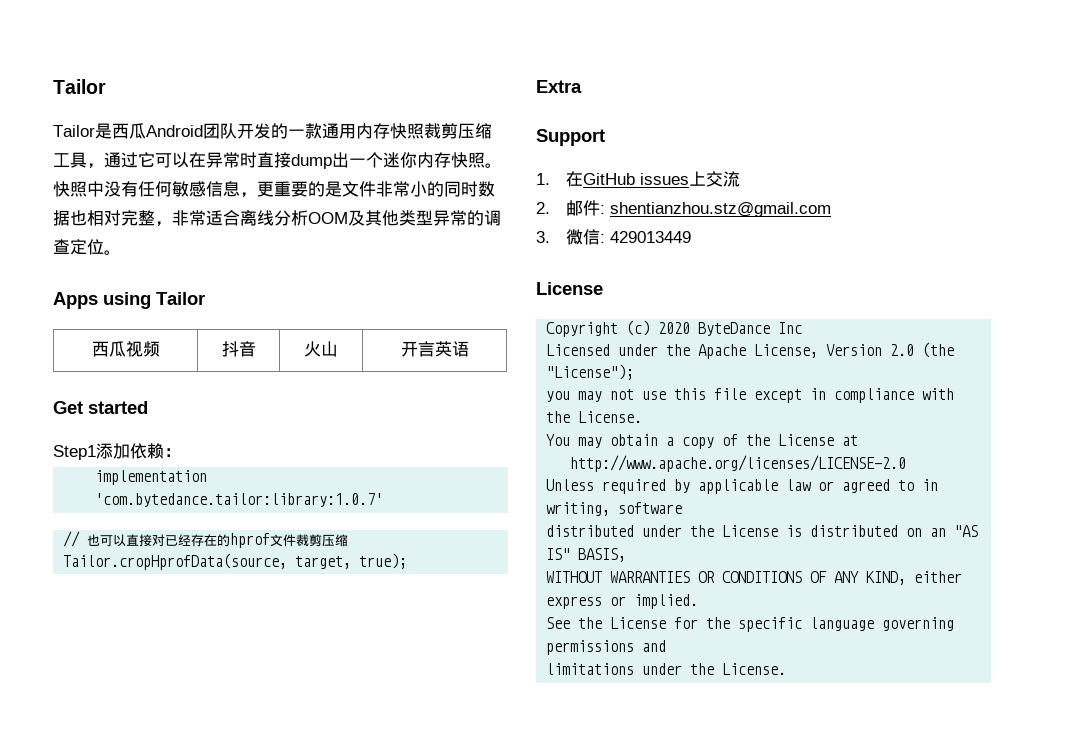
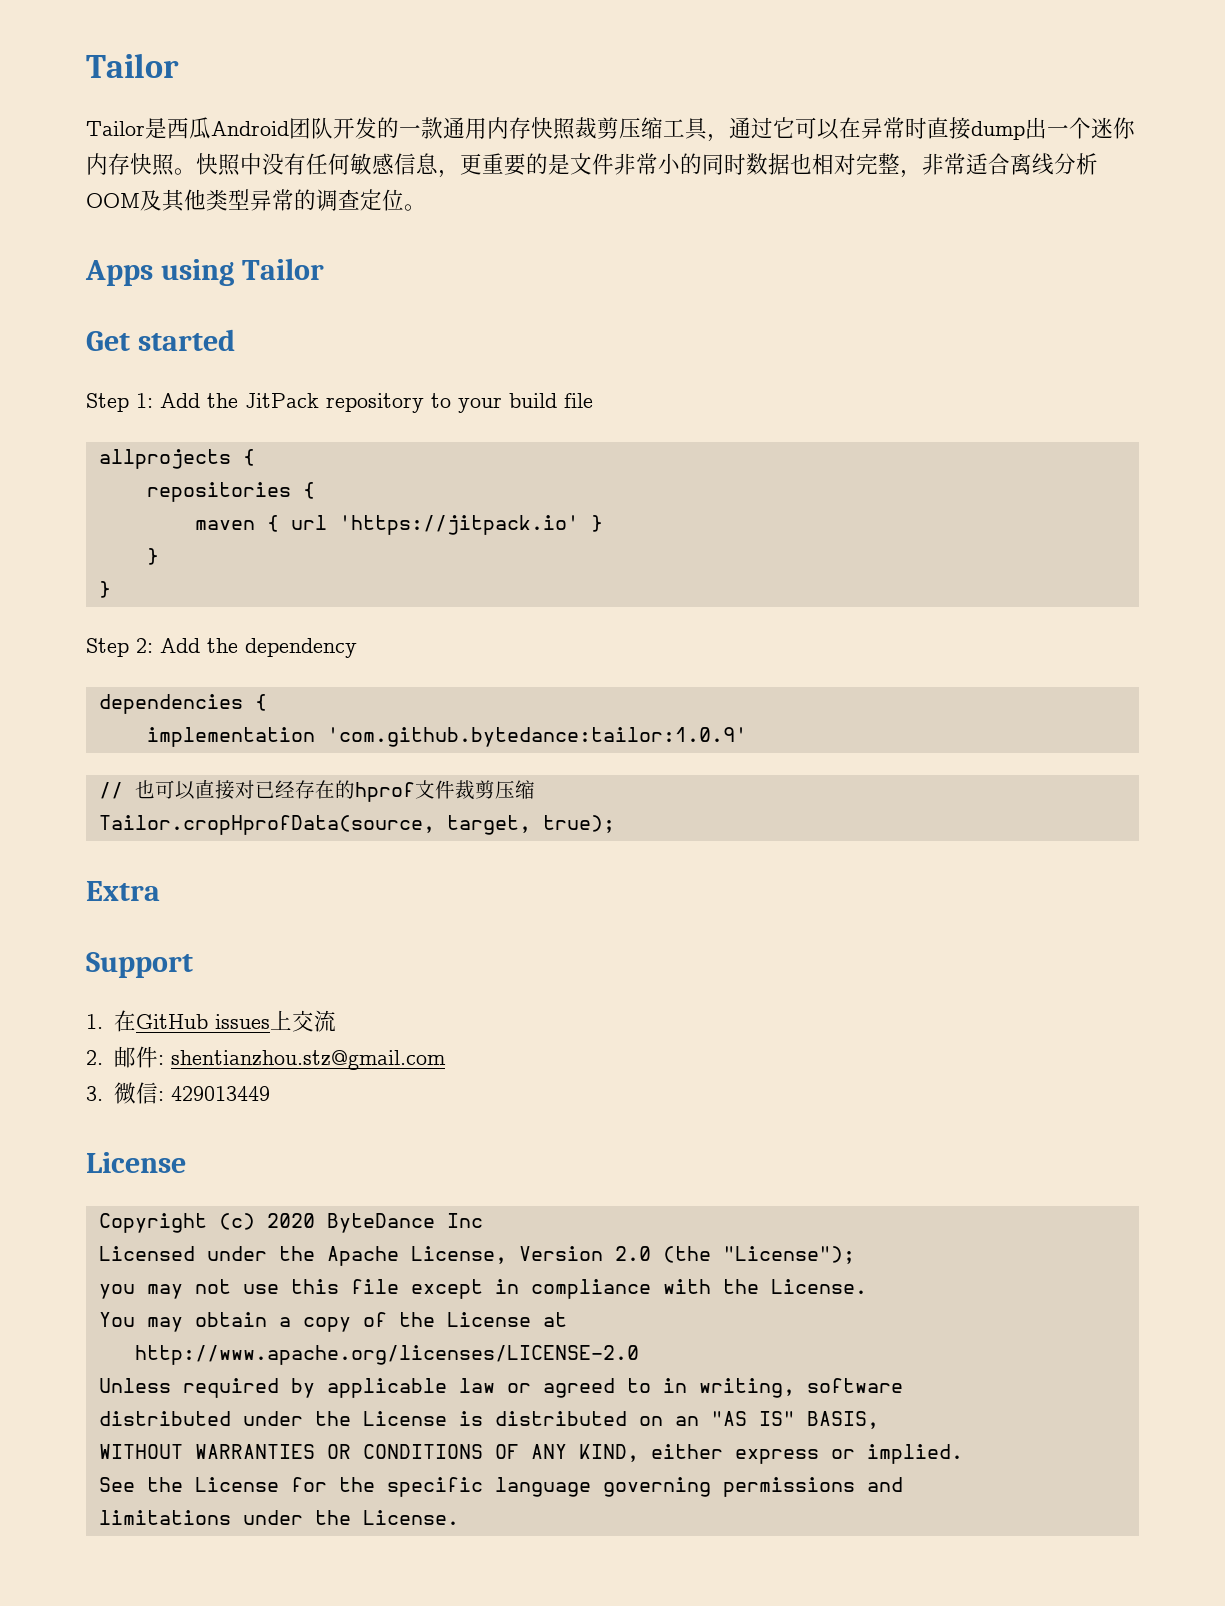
- 西瓜视频 | 抖音 | 火山 | 开言英语
  Get started
- Step1添加依赖：
+ Step 1: Add the JitPack repository to your build file
+ allprojects {
+ repositories {
+ maven { url 'https://jitpack.io' }
+ }
+ }
+ Step 2: Add the dependency
+ dependencies {
- implementation 'com.bytedance.tailor:library:1.0.7'
+ implementation 'com.github.bytedance:tailor:1.0.9'

